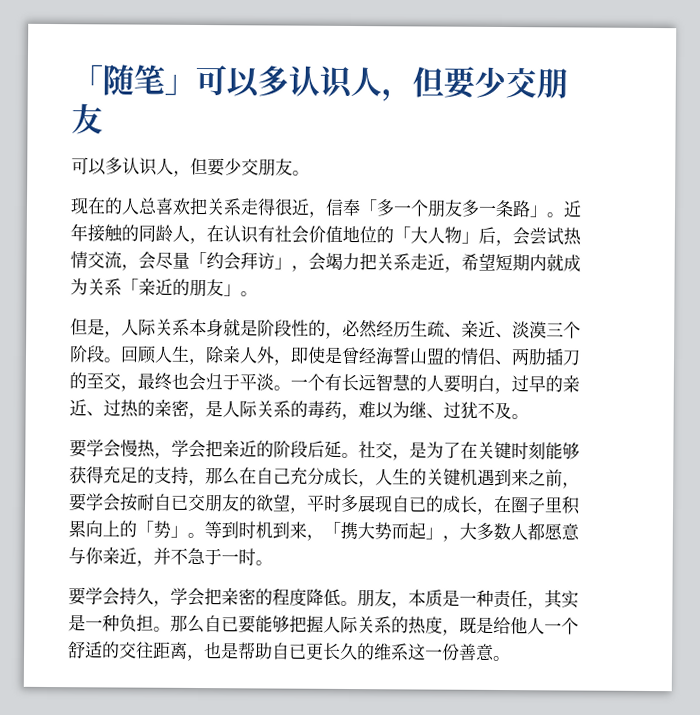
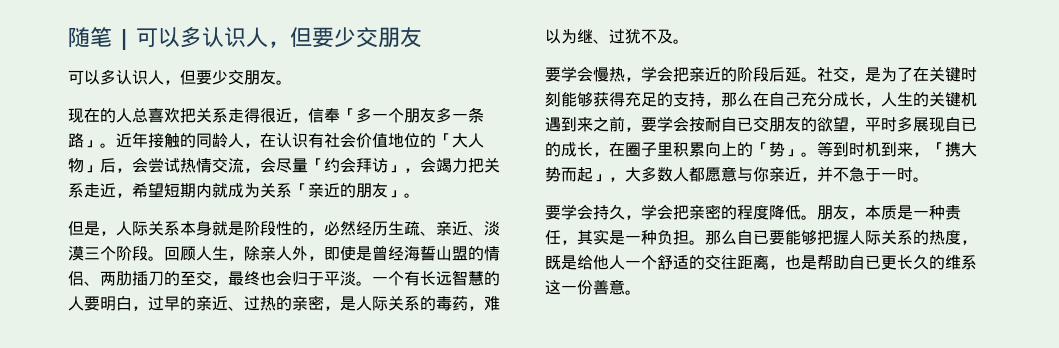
- 「随笔」可以多认识人，但要少交朋友
+ 随笔 | 可以多认识人，但要少交朋友

